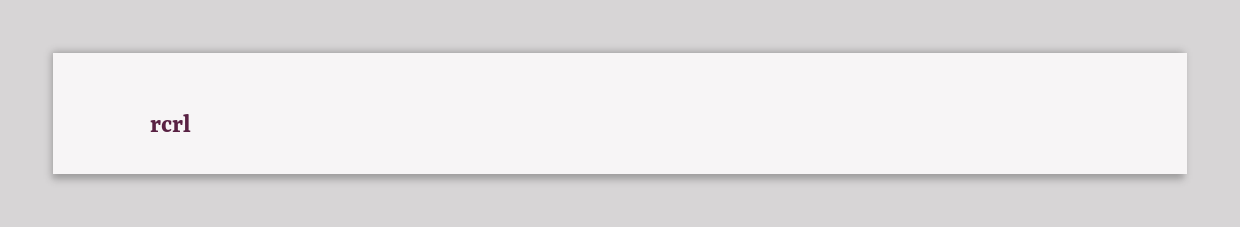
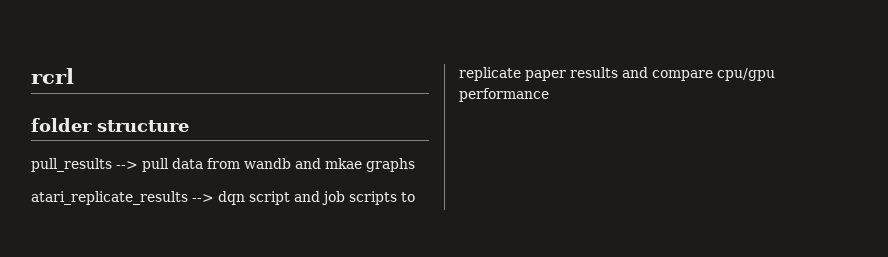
+ folder structure
+ pull_results --> pull data from wandb and mkae graphs
+ atari_replicate_results --> dqn script and job scripts to replicate paper results and compare cpu/gpu performance

